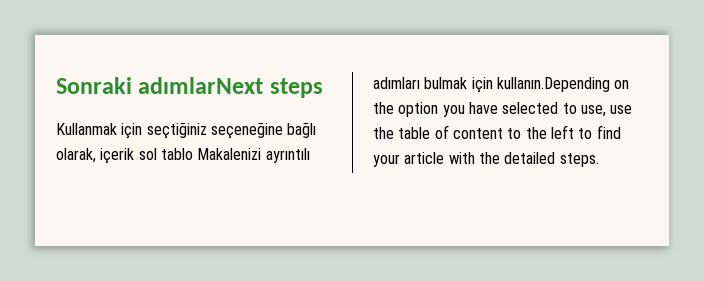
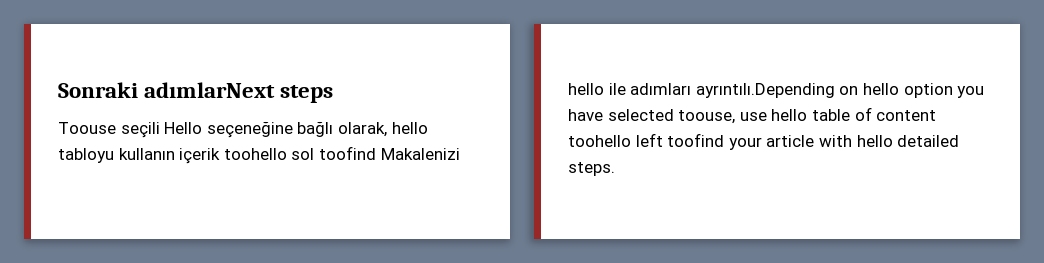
- Kullanmak için seçtiğiniz seçeneğine bağlı olarak, içerik sol tablo Makalenizi ayrıntılı adımları bulmak için kullanın.Depending on the option you have selected to use, use the table of content to the left to find your article with the detailed steps.
+ Toouse seçili Hello seçeneğine bağlı olarak, hello tabloyu kullanın içerik toohello sol toofind Makalenizi hello ile adımları ayrıntılı.Depending on hello option you have selected toouse, use hello table of content toohello left toofind your article with hello detailed steps.

